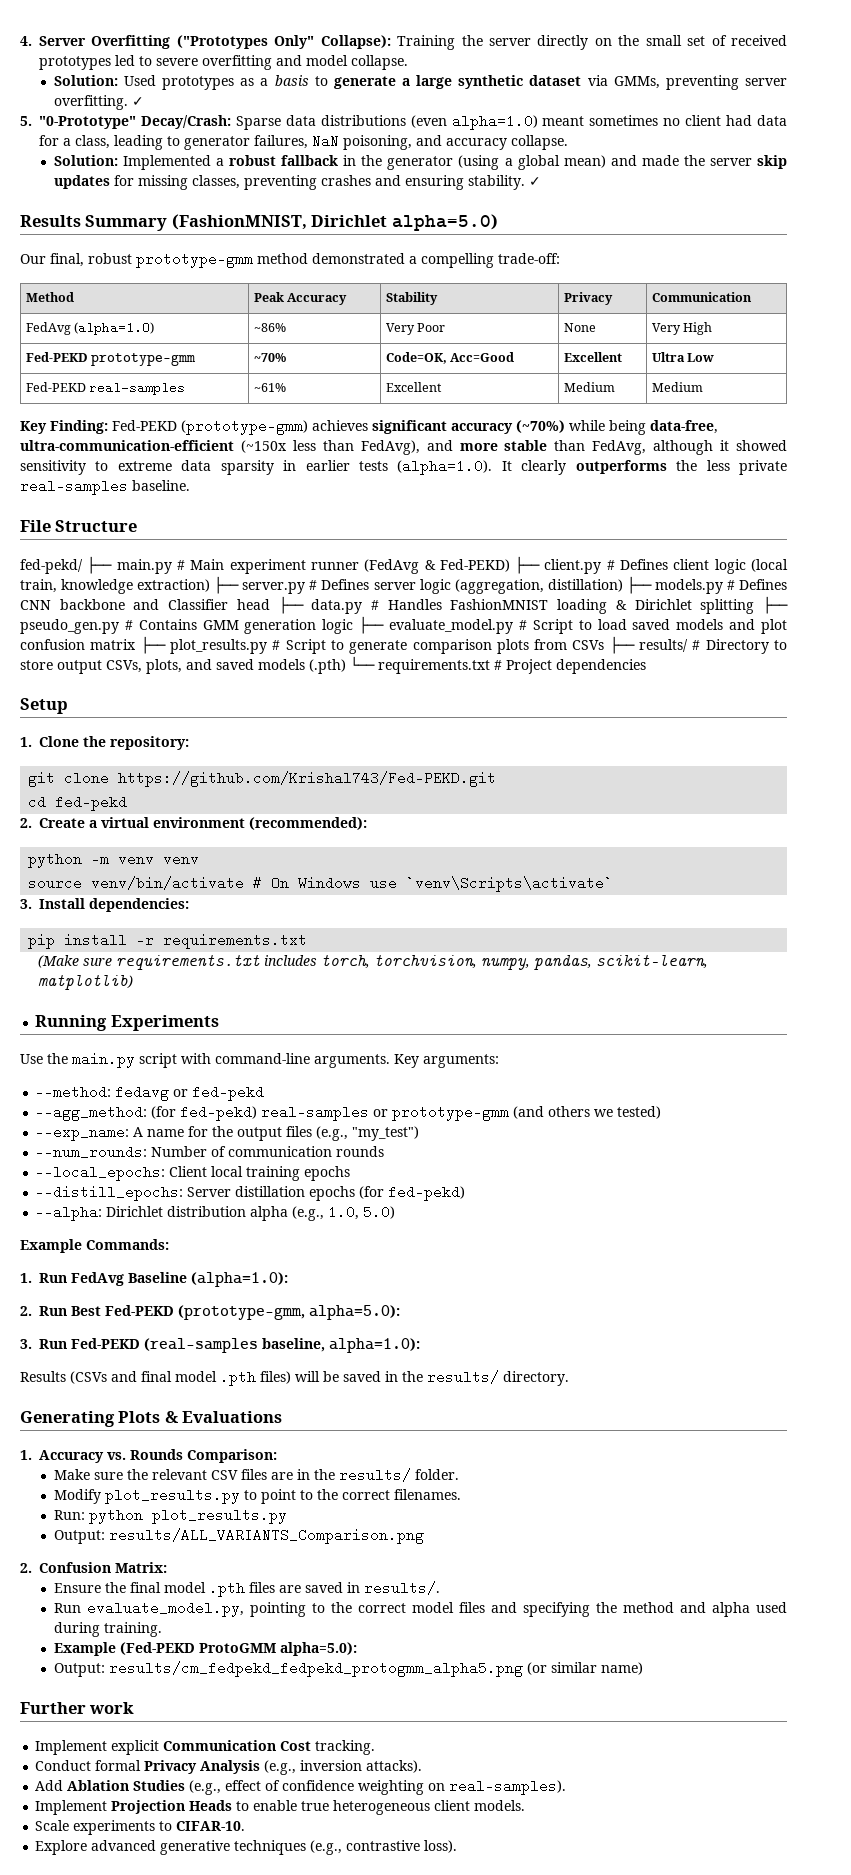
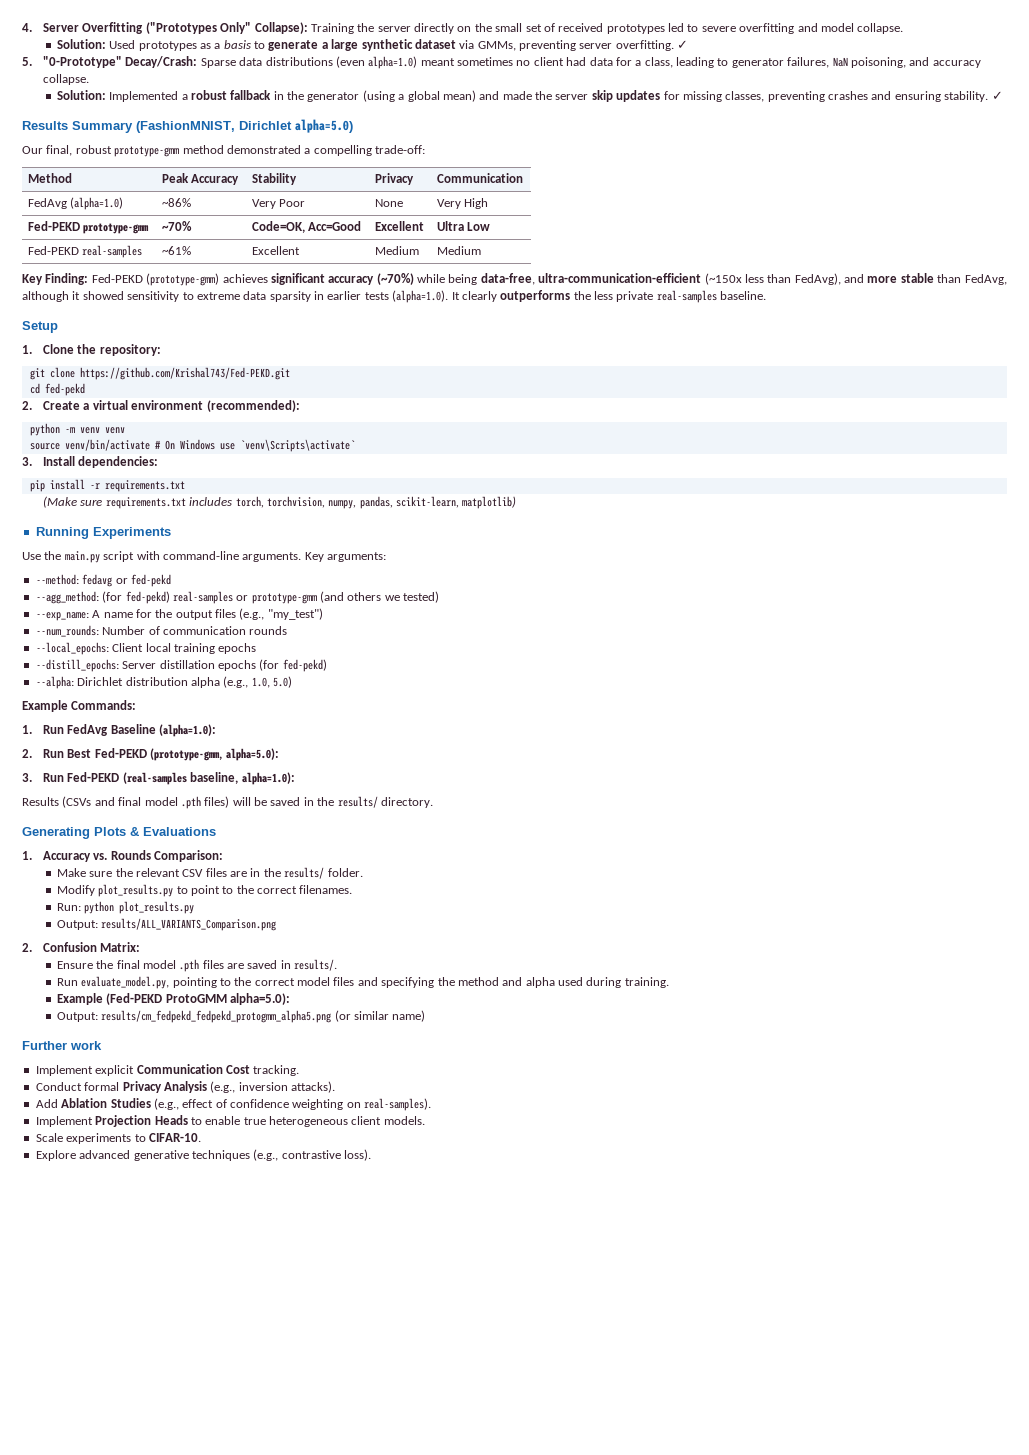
- File Structure
- fed-pekd/ ├── main.py # Main experiment runner (FedAvg & Fed-PEKD) ├── client.py # Defines client logic (local train, knowledge extraction) ├── server.py # Defines server logic (aggregation, distillation) ├── models.py # Defines CNN backbone and Classifier head ├── data.py # Handles FashionMNIST loading & Dirichlet splitting ├── pseudo_gen.py # Contains GMM generation logic ├── evaluate_model.py # Script to load saved models and plot confusion matrix ├── plot_results.py # Script to generate comparison plots from CSVs ├── results/ # Directory to store output CSVs, plots, and saved models (.pth) └── requirements.txt # Project dependencies

